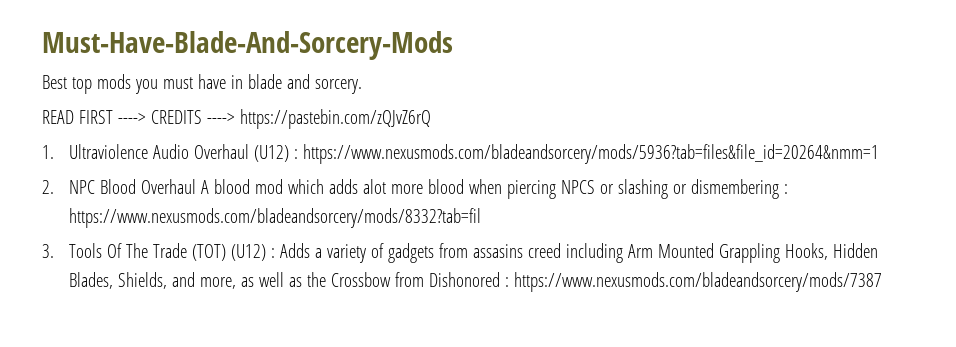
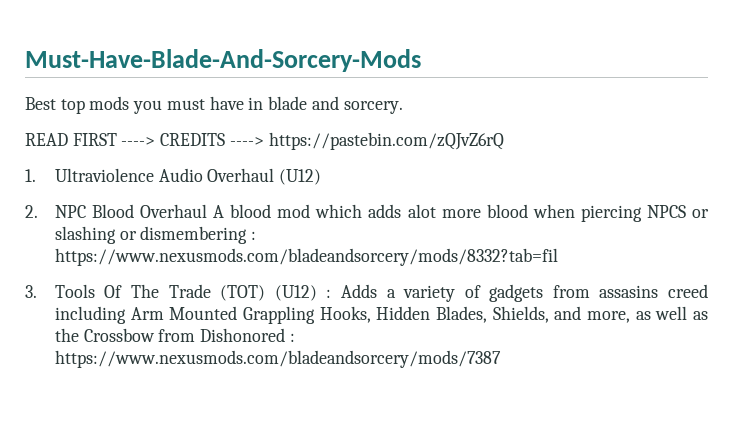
- 1. Ultraviolence Audio Overhaul (U12) : https://www.nexusmods.com/bladeandsorcery/mods/5936?tab=files&file_id=20264&nmm=1
+ 1. Ultraviolence Audio Overhaul (U12)

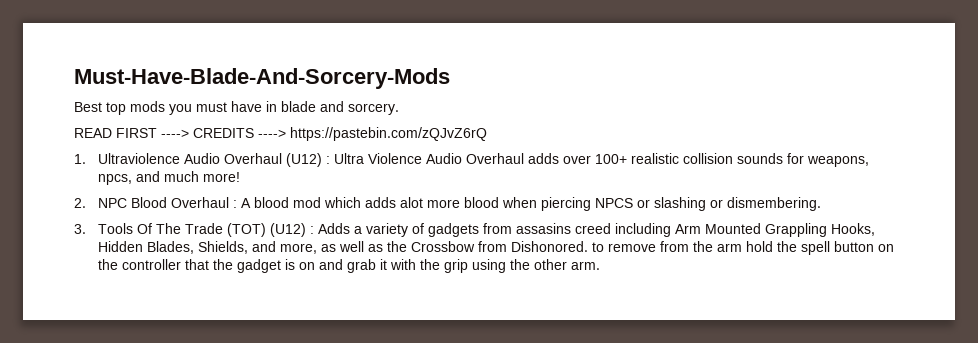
- 1. Ultraviolence Audio Overhaul (U12)
+ 1. Ultraviolence Audio Overhaul (U12) : Ultra Violence Audio Overhaul adds over 100+ realistic collision sounds for weapons, npcs, and much more!
- 2. NPC Blood Overhaul A blood mod which adds alot more blood when piercing NPCS or slashing or dismembering : https://www.nexusmods.com/bladeandsorcery/mods/8332?tab=fil
+ 2. NPC Blood Overhaul : A blood mod which adds alot more blood when piercing NPCS or slashing or dismembering.
- 3. Tools Of The Trade (TOT) (U12) : Adds a variety of gadgets from assasins creed including Arm Mounted Grappling Hooks, Hidden Blades, Shields, and more, as well as the Crossbow from Dishonored : https://www.nexusmods.com/bladeandsorcery/mods/7387
+ 3. Tools Of The Trade (TOT) (U12) : Adds a variety of gadgets from assasins creed including Arm Mounted Grappling Hooks, Hidden Blades, Shields, and more, as well as the Crossbow from Dishonored. to remove from the arm hold the spell button on the controller that the gadget is on and grab it with the grip using the other arm.

